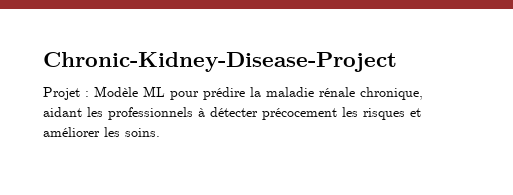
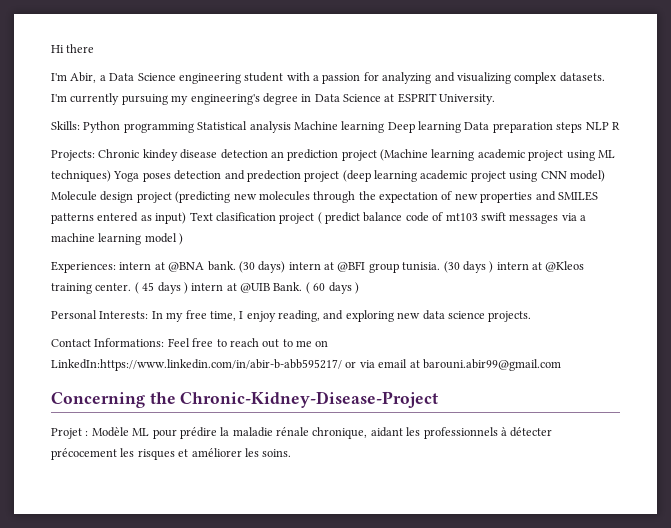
- Chronic-Kidney-Disease-Project
+ Hi there
+ I'm Abir, a Data Science engineering student with a passion for analyzing and visualizing complex datasets. I'm currently pursuing my engineering's degree in Data Science at ESPRIT University.
+ Skills: Python programming Statistical analysis Machine learning Deep learning Data preparation steps NLP R
+ Projects: Chronic kindey disease detection an prediction project (Machine learning academic project using ML techniques) Yoga poses detection and predection project (deep learning academic project using CNN model) Molecule design project (predicting new molecules through the expectation of new properties and SMILES patterns entered as input) Text clasification project ( predict balance code of mt103 swift messages via a machine learning model )
+ Experiences: intern at @BNA bank. (30 days) intern at @BFI group tunisia. (30 days ) intern at @Kleos training center. ( 45 days ) intern at @UIB Bank. ( 60 days )
+ Personal Interests: In my free time, I enjoy reading, and exploring new data science projects.
+ Contact Informations: Feel free to reach out to me on LinkedIn:https://www.linkedin.com/in/abir-b-abb595217/ or via email at barouni.abir99@gmail.com
+ Concerning the Chronic-Kidney-Disease-Project

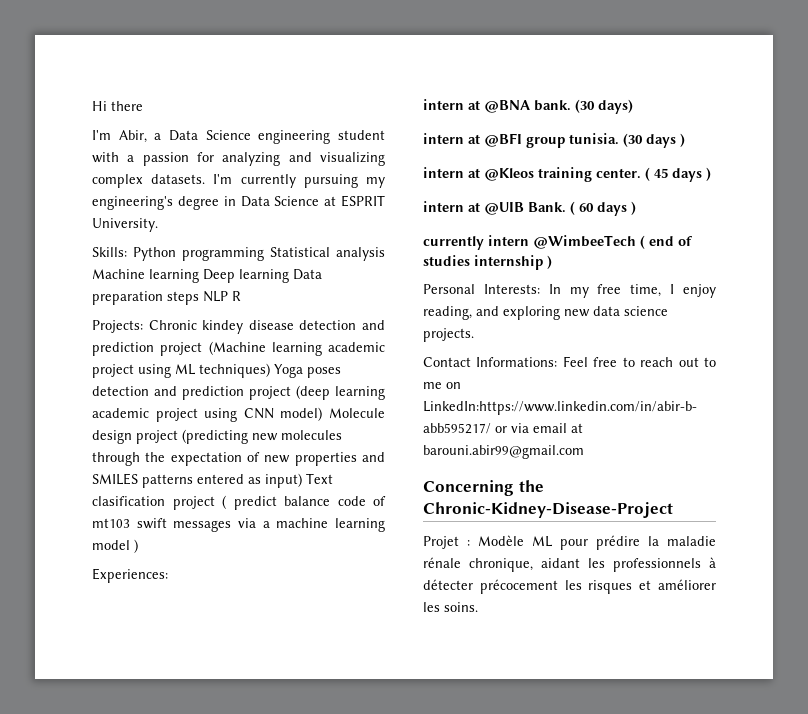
- Chronic kindey disease detection an prediction project (Machine learning academic project using ML techniques) Yoga poses detection and predection project (deep learning academic project using CNN model) Molecule design project (predicting new molecules through the expectation of new properties and SMILES patterns entered as input) Text clasification project ( predict balance code of mt103 swift messages via a machine learning model )
+ Chronic kindey disease detection and prediction project (Machine learning academic project using ML techniques) Yoga poses detection and prediction project (deep learning academic project using CNN model) Molecule design project (predicting new molecules through the expectation of new properties and SMILES patterns entered as input) Text clasification project ( predict balance code of mt103 swift messages via a machine learning model )
- Experiences: intern at @BNA bank.
+ Experiences:
+ intern at @BNA bank.
- (30 days) intern at @BFI group tunisia.
+ (30 days)
+ intern at @BFI group tunisia.
- (30 days ) intern at @Kleos training center.
+ (30 days )
+ intern at @Kleos training center.
- ( 45 days ) intern at @UIB Bank.
+ ( 45 days )
+ intern at @UIB Bank.
+ currently intern @WimbeeTech ( end of studies internship )

